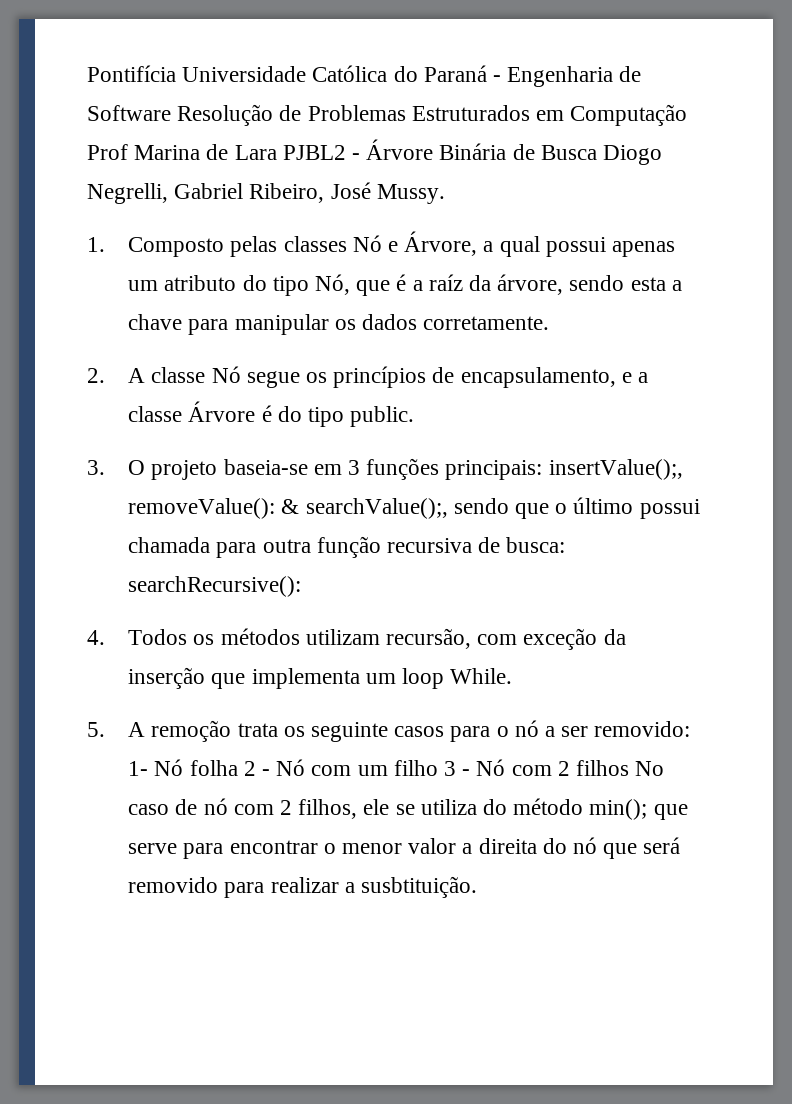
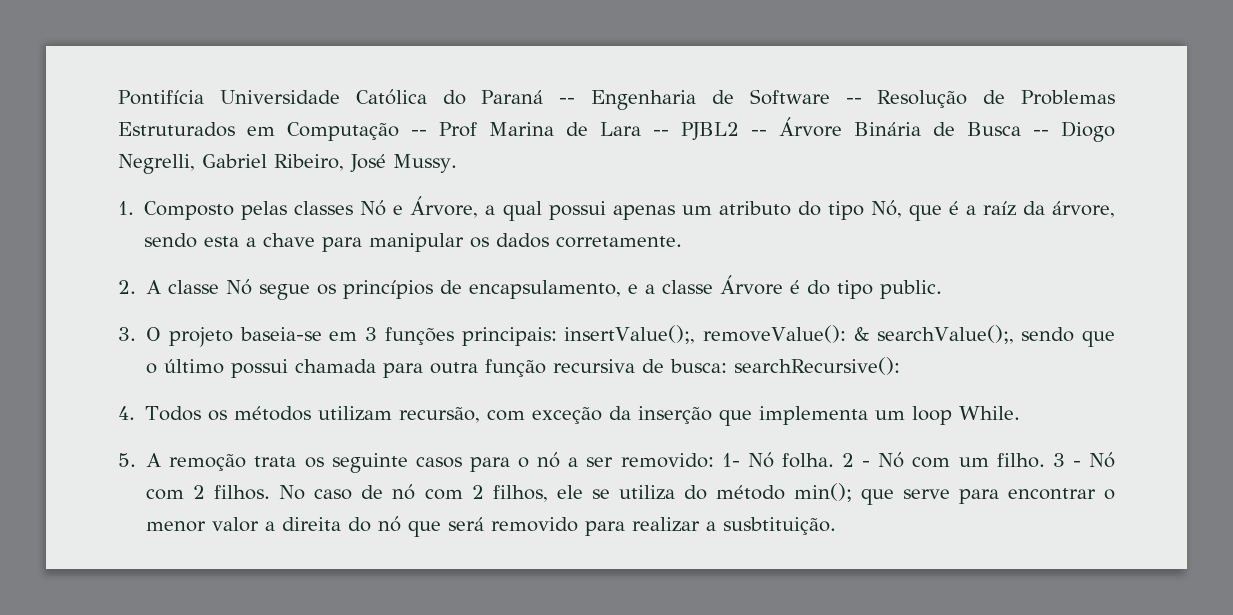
- Pontifícia Universidade Católica do Paraná - Engenharia de Software Resolução de Problemas Estruturados em Computação Prof Marina de Lara PJBL2 - Árvore Binária de Busca Diogo Negrelli, Gabriel Ribeiro, José Mussy.
+ Pontifícia Universidade Católica do Paraná -- Engenharia de Software -- Resolução de Problemas Estruturados em Computação -- Prof Marina de Lara -- PJBL2 -- Árvore Binária de Busca -- Diogo Negrelli, Gabriel Ribeiro, José Mussy.
- 5. A remoção trata os seguinte casos para o nó a ser removido: 1- Nó folha 2 - Nó com um filho 3 - Nó com 2 filhos No caso de nó com 2 filhos, ele se utiliza do método min(); que serve para encontrar o menor valor a direita do nó que será removido para realizar a susbtituição.
+ 5. A remoção trata os seguinte casos para o nó a ser removido: 1- Nó folha. 2 - Nó com um filho. 3 - Nó com 2 filhos. No caso de nó com 2 filhos, ele se utiliza do método min(); que serve para encontrar o menor valor a direita do nó que será removido para realizar a susbtituição.

